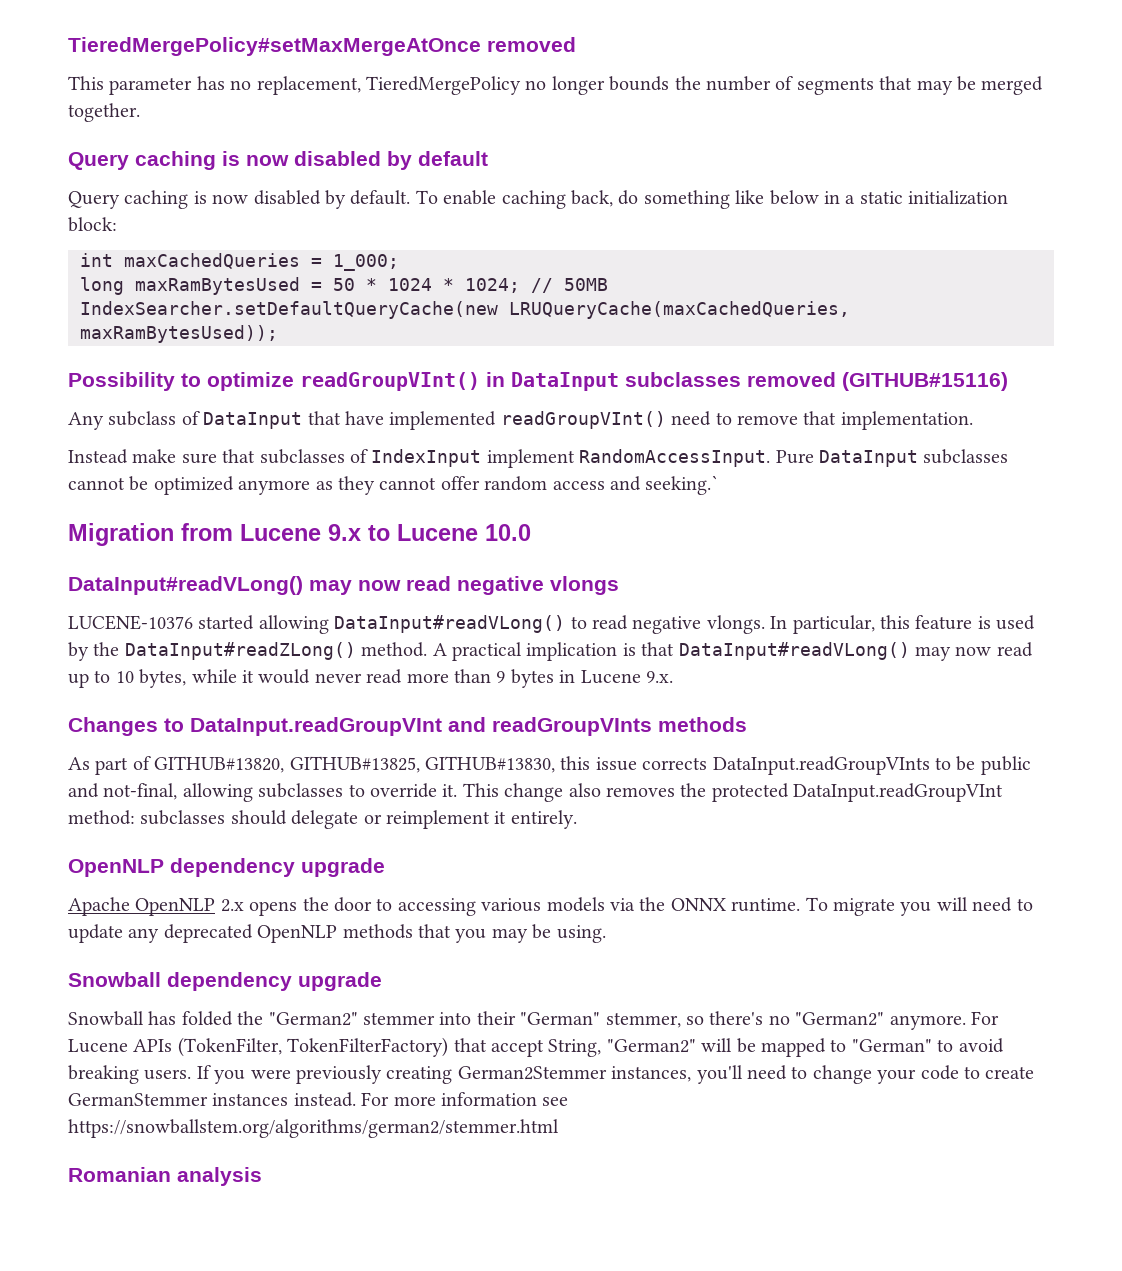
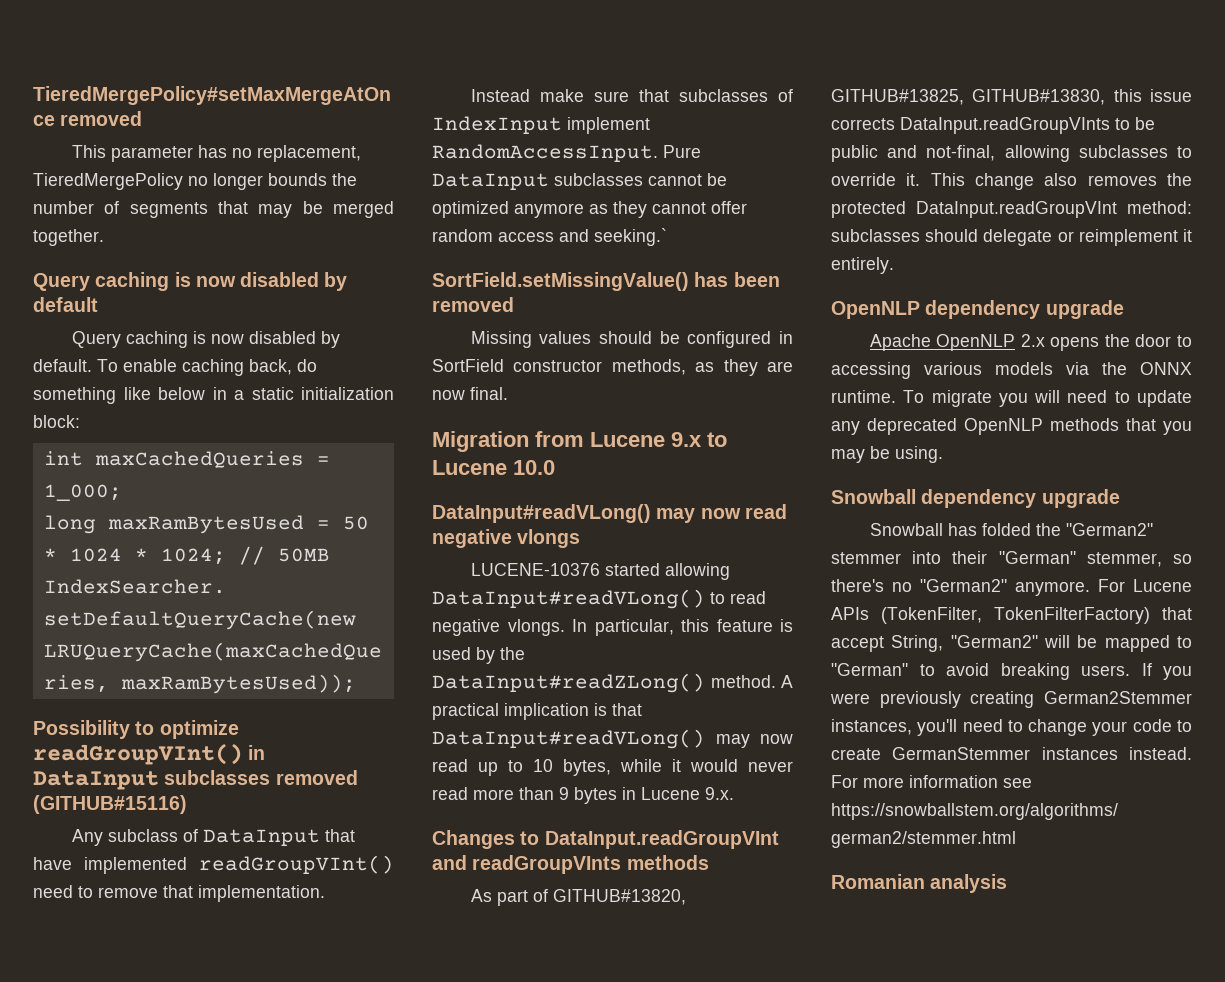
+ SortField.setMissingValue() has been removed
+ Missing values should be configured in SortField constructor methods, as they are now final.

